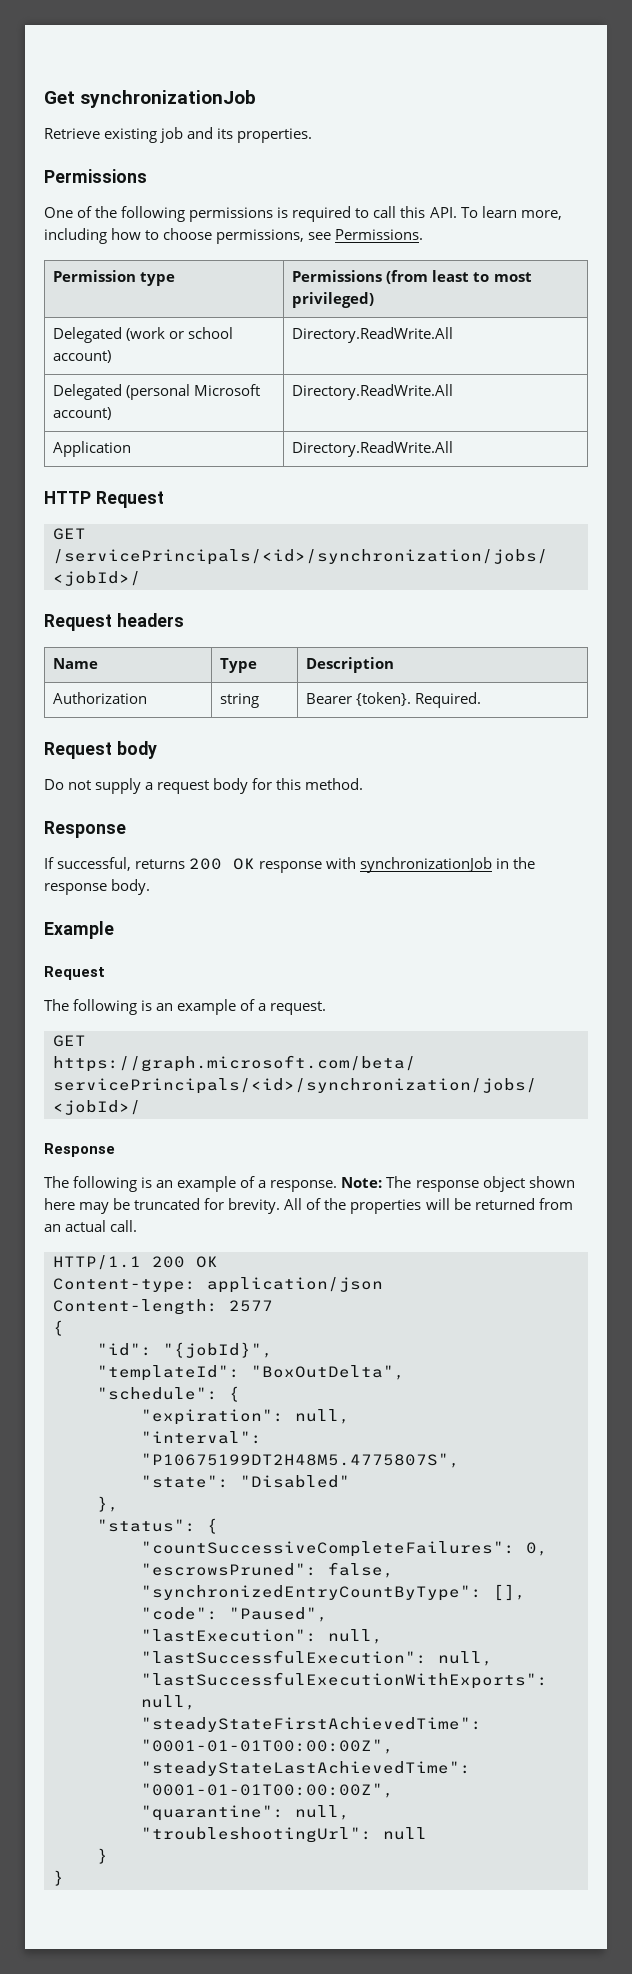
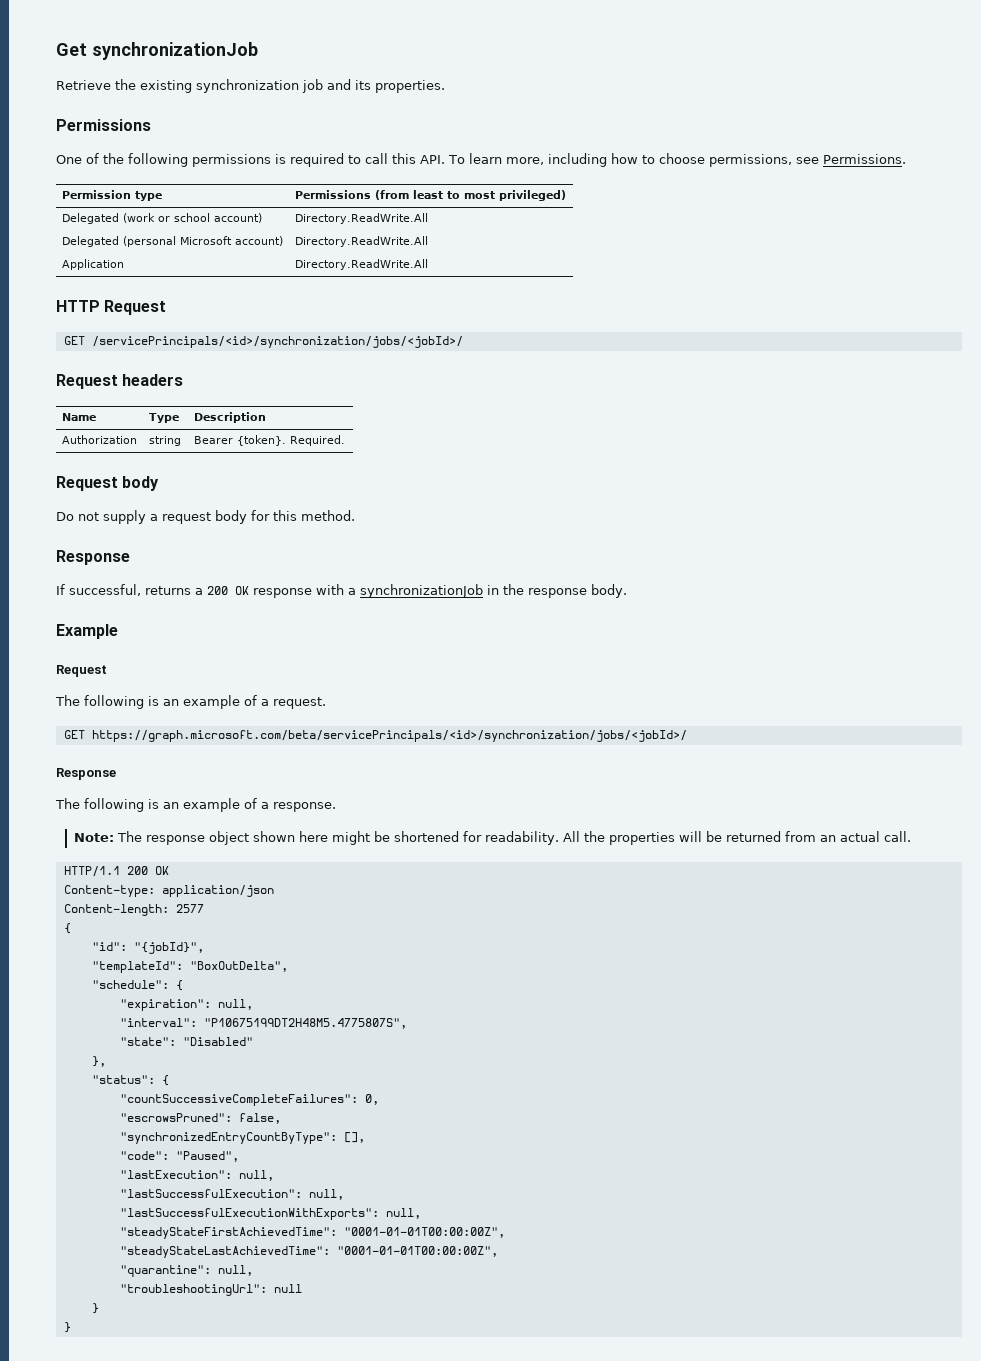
- Retrieve existing job and its properties.
+ Retrieve the existing synchronization job and its properties.
- If successful, returns 200 OK response with synchronizationJob in the response body.
+ If successful, returns a 200 OK response with a synchronizationJob in the response body.
- The following is an example of a response. Note: The response object shown here may be truncated for brevity. All of the properties will be returned from an actual call.
+ The following is an example of a response.
+ Note: The response object shown here might be shortened for readability. All the properties will be returned from an actual call.

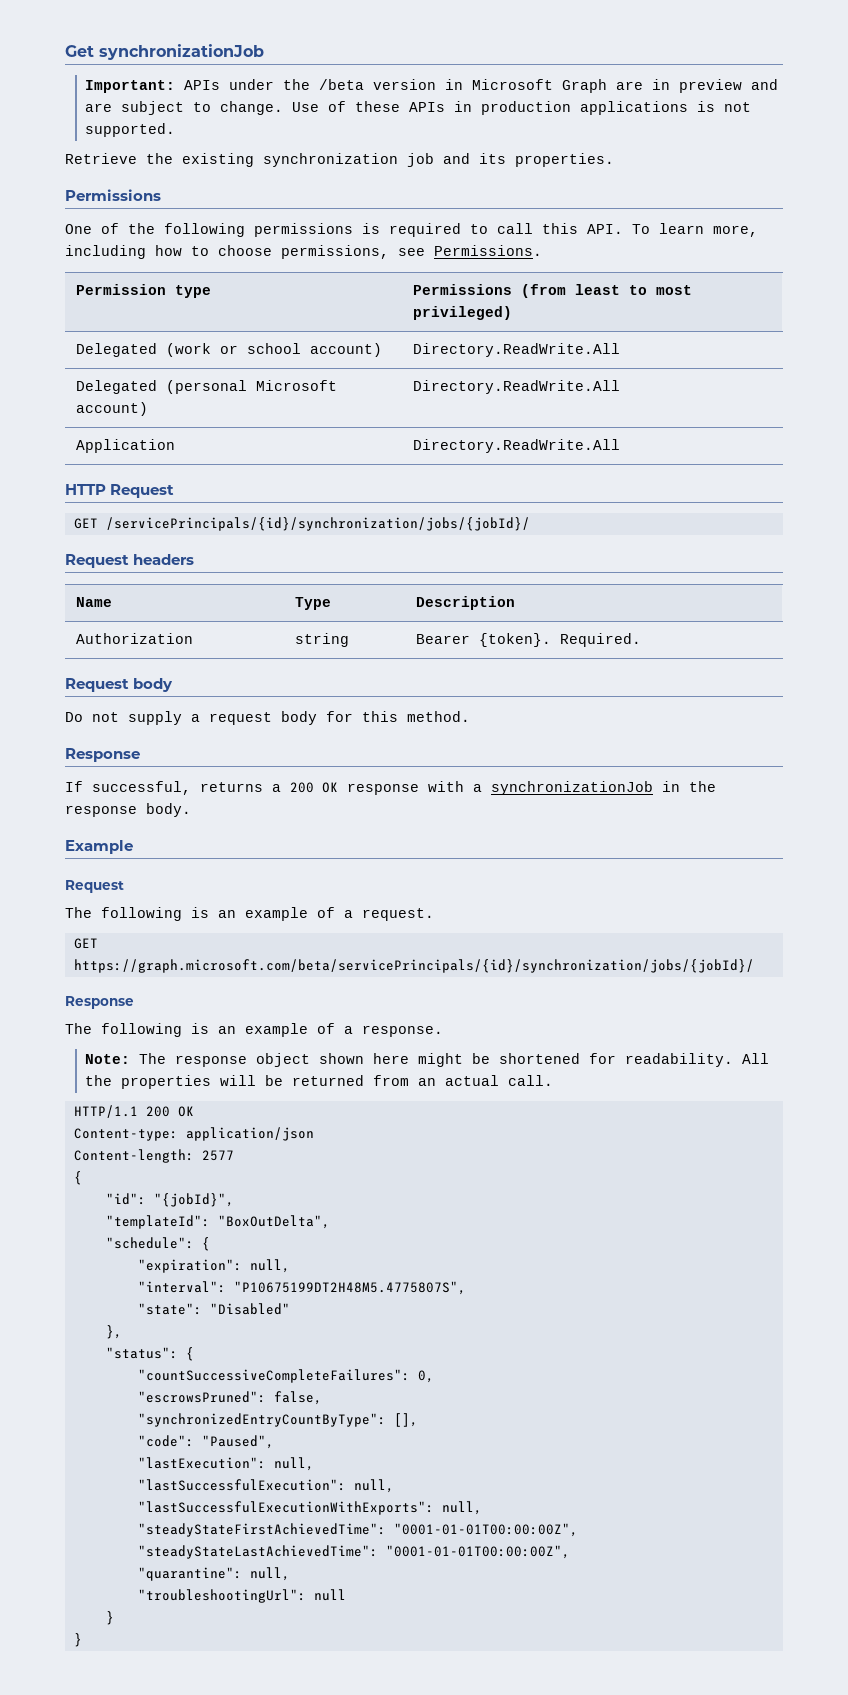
+ Important: APIs under the /beta version in Microsoft Graph are in preview and are subject to change. Use of these APIs in production applications is not supported.
- GET /servicePrincipals/<id>/synchronization/jobs/<jobId>/
+ GET /servicePrincipals/{id}/synchronization/jobs/{jobId}/
- GET https://graph.microsoft.com/beta/servicePrincipals/<id>/synchronization/jobs/<jobId>/
+ GET https://graph.microsoft.com/beta/servicePrincipals/{id}/synchronization/jobs/{jobId}/

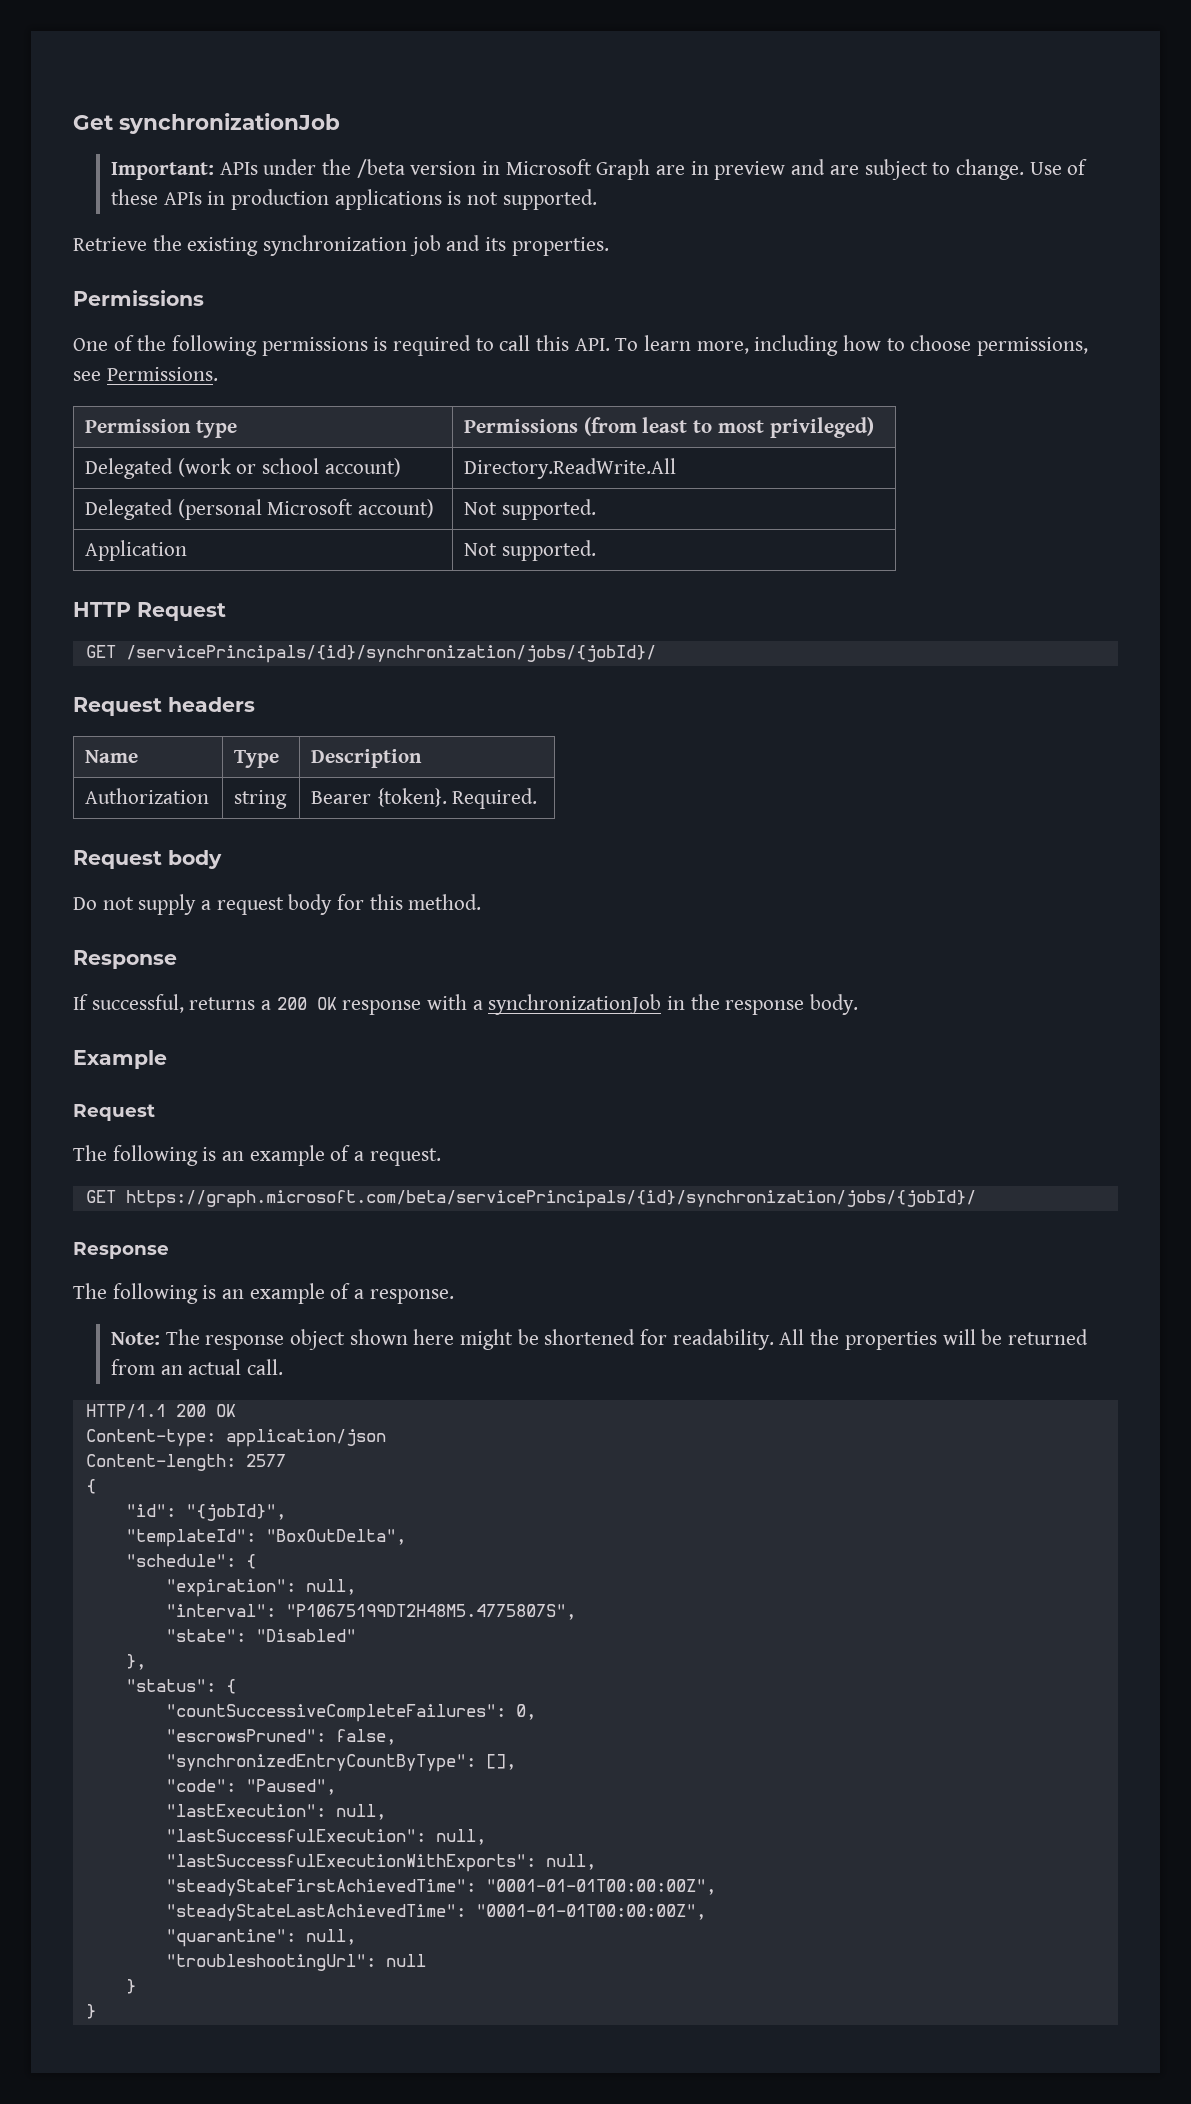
- Delegated (personal Microsoft account) | Directory.ReadWrite.All
+ Delegated (personal Microsoft account) | Not supported.
- Application | Directory.ReadWrite.All
+ Application | Not supported.

